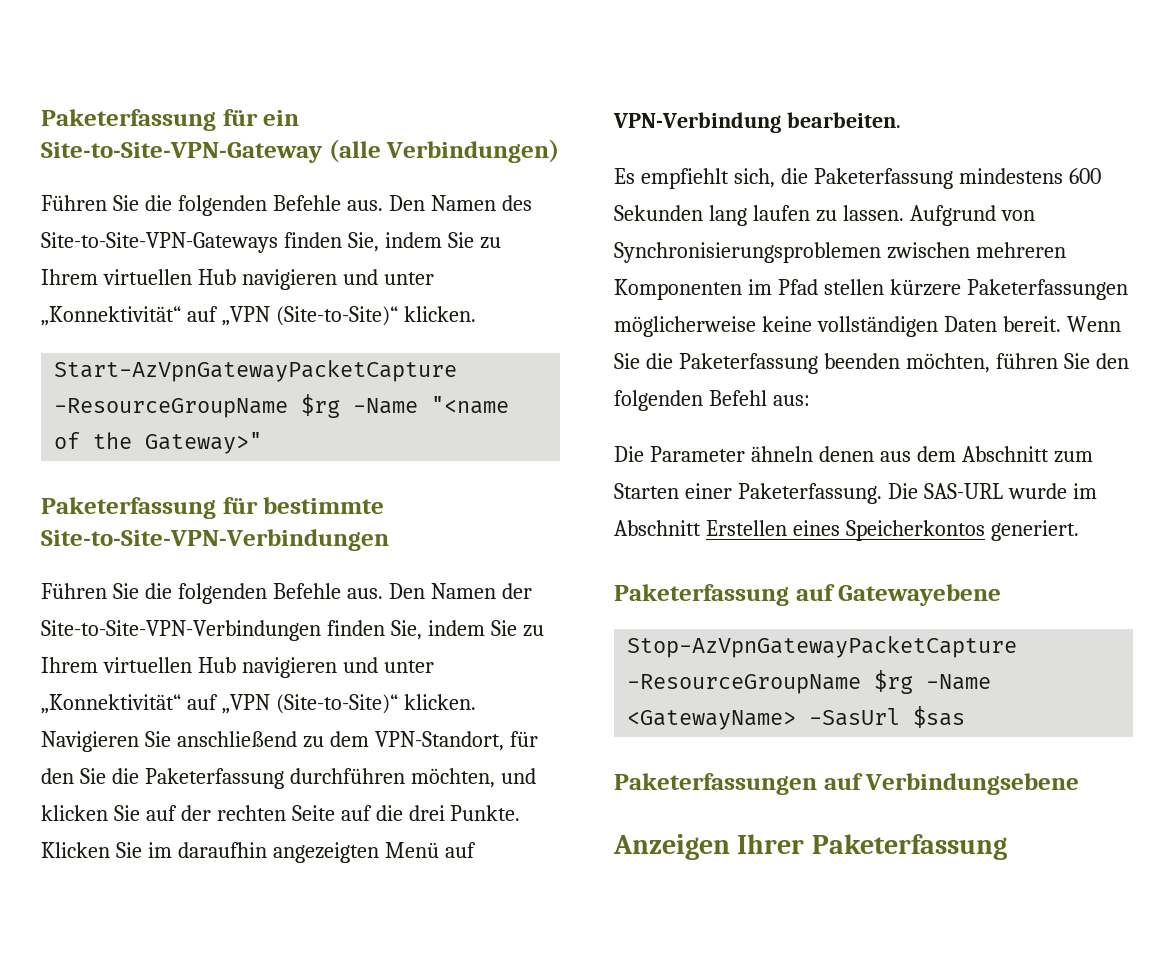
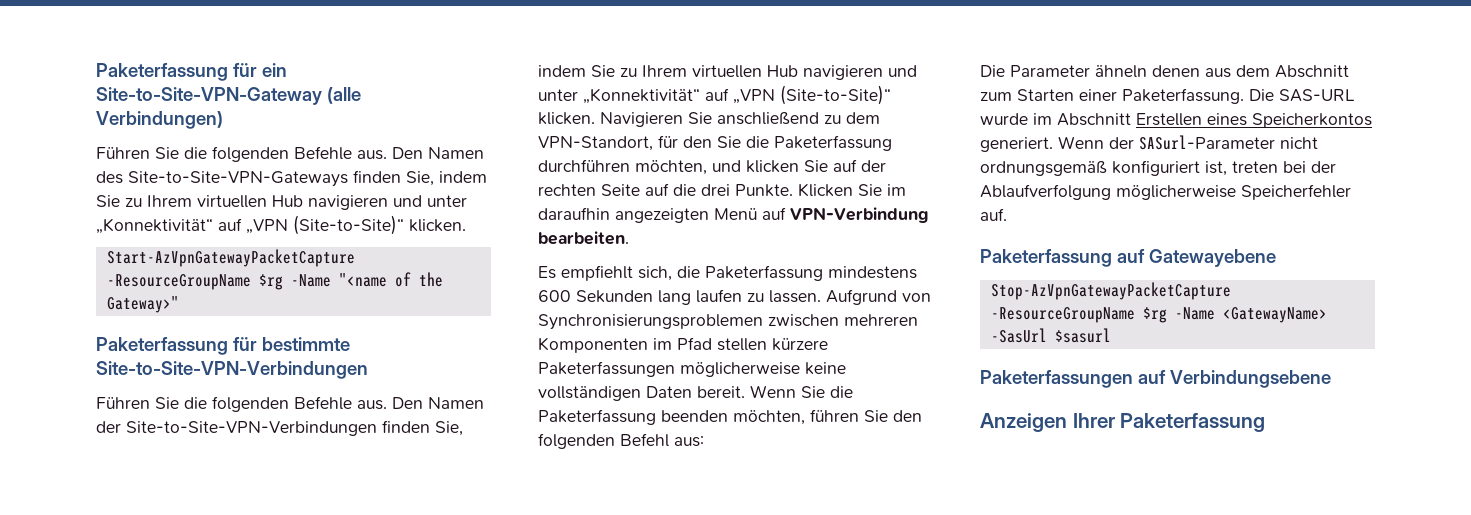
+ Wenn der SASurl-Parameter nicht ordnungsgemäß konfiguriert ist, treten bei der Ablaufverfolgung möglicherweise Speicherfehler auf.
- Stop-AzVpnGatewayPacketCapture -ResourceGroupName $rg -Name <GatewayName> -SasUrl $sas
+ Stop-AzVpnGatewayPacketCapture -ResourceGroupName $rg -Name <GatewayName> -SasUrl $sasurl

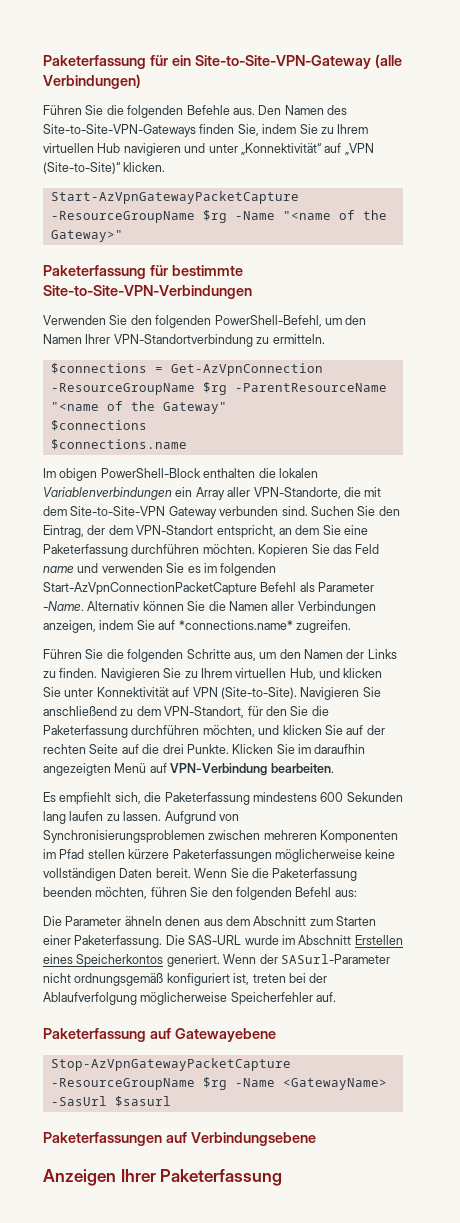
- Führen Sie die folgenden Befehle aus. Den Namen der Site-to-Site-VPN-Verbindungen finden Sie, indem Sie zu Ihrem virtuellen Hub navigieren und unter „Konnektivität“ auf „VPN (Site-to-Site)“ klicken.
+ Verwenden Sie den folgenden PowerShell-Befehl, um den Namen Ihrer VPN-Standortverbindung zu ermitteln.
+ $connections = Get-AzVpnConnection -ResourceGroupName $rg -ParentResourceName "<name of the Gateway"
+ $connections
+ $connections.name
+ Im obigen PowerShell-Block enthalten die lokalen Variablenverbindungen ein Array aller VPN-Standorte, die mit dem Site-to-Site-VPN Gateway verbunden sind. Suchen Sie den Eintrag, der dem VPN-Standort entspricht, an dem Sie eine Paketerfassung durchführen möchten. Kopieren Sie das Feld name und verwenden Sie es im folgenden Start-AzVpnConnectionPacketCapture Befehl als Parameter -Name. Alternativ können Sie die Namen aller Verbindungen anzeigen, indem Sie auf *connections.name* zugreifen.
+ Führen Sie die folgenden Schritte aus, um den Namen der Links zu finden. Navigieren Sie zu Ihrem virtuellen Hub, und klicken Sie unter Konnektivität auf VPN (Site-to-Site).

